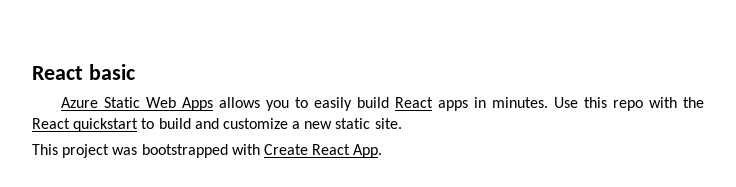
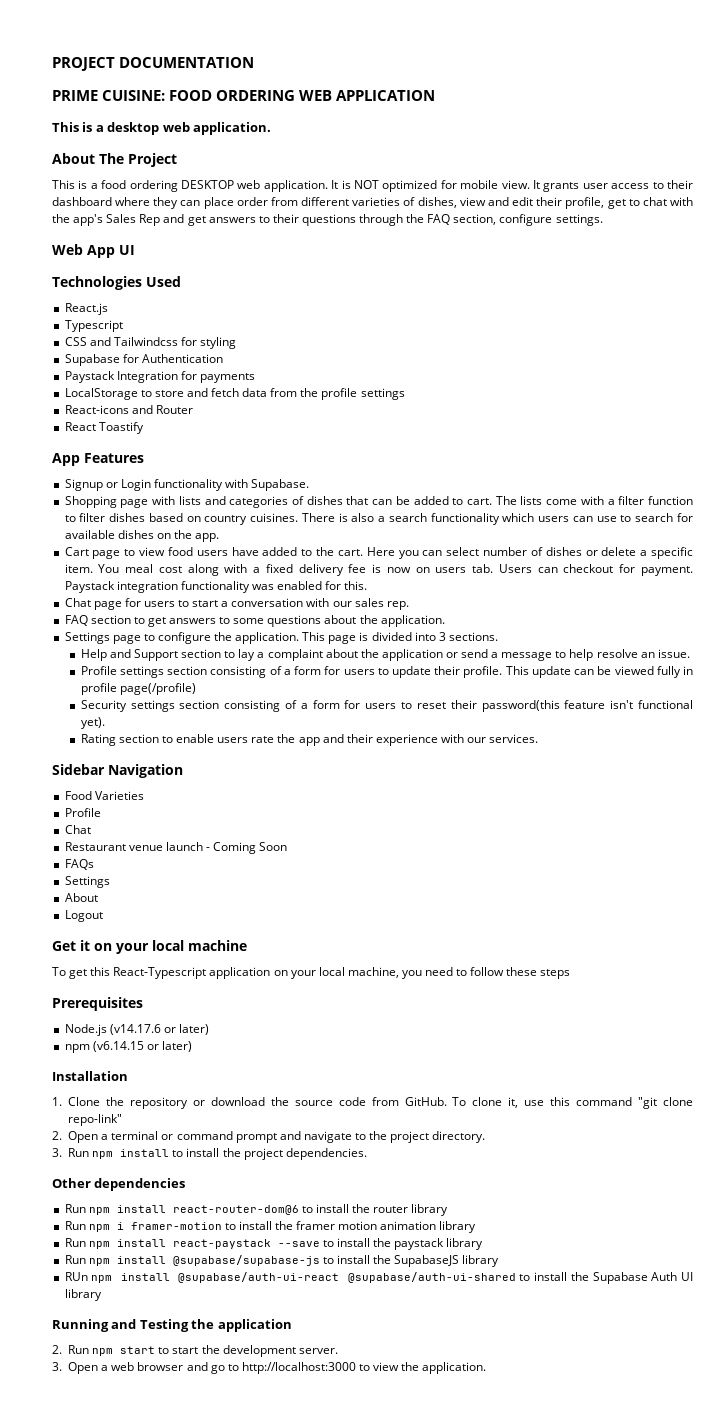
- React basic
- Azure Static Web Apps allows you to easily build React apps in minutes. Use this repo with the React quickstart to build and customize a new static site.
- This project was bootstrapped with Create React App.
+ PROJECT DOCUMENTATION
+ PRIME CUISINE: FOOD ORDERING WEB APPLICATION
+ This is a desktop web application.
+ About The Project
+ This is a food ordering DESKTOP web application. It is NOT optimized for mobile view. It grants user access to their dashboard where they can place order from different varieties of dishes, view and edit their profile, get to chat with the app's Sales Rep and get answers to their questions through the FAQ section, configure settings.
+ Web App UI
+ Technologies Used
+ React.js
+ Typescript
+ CSS and Tailwindcss for styling
+ Supabase for Authentication
+ Paystack Integration for payments
+ LocalStorage to store and fetch data from the profile settings
+ React-icons and Router
+ React Toastify
+ App Features
+ Signup or Login functionality with Supabase.
+ Shopping page with lists and categories of dishes that can be added to cart. The lists come with a filter function to filter dishes based on country cuisines. There is also a search functionality which users can use to search for available dishes on the app.
+ Cart page to view food users have added to the cart. Here you can select number of dishes or delete a specific item. You meal cost along with a fixed delivery fee is now on users tab. Users can checkout for payment. Paystack integration functionality was enabled for this.
+ Chat page for users to start a conversation with our sales rep.
+ FAQ section to get answers to some questions about the application.
+ Settings page to configure the application. This page is divided into 3 sections.
+ Help and Support section to lay a complaint about the application or send a message to help resolve an issue.
+ Profile settings section consisting of a form for users to update their profile. This update can be viewed fully in profile page(/profile)
+ Security settings section consisting of a form for users to reset their password(this feature isn't functional yet).
+ Rating section to enable users rate the app and their experience with our services.
+ Sidebar Navigation
+ Food Varieties
+ Profile
+ Chat
+ Restaurant venue launch - Coming Soon
+ FAQs
+ Settings
+ About
+ Logout
+ Get it on your local machine
+ To get this React-Typescript application on your local machine, you need to follow these steps
+ Prerequisites
+ Node.js (v14.17.6 or later)
+ npm (v6.14.15 or later)
+ Installation
+ 1. Clone the repository or download the source code from GitHub. To clone it, use this command "git clone repo-link"
+ 2. Open a terminal or command prompt and navigate to the project directory.
+ 3. Run npm install to install the project dependencies.
+ Other dependencies
+ Run npm install react-router-dom@6 to install the router library
+ Run npm i framer-motion to install the framer motion animation library
+ Run npm install react-paystack --save to install the paystack library
+ Run npm install @supabase/supabase-js to install the SupabaseJS library
+ RUn npm install @supabase/auth-ui-react @supabase/auth-ui-shared to install the Supabase Auth UI library
+ Running and Testing the application
+ 2. Run npm start to start the development server.
+ 3. Open a web browser and go to http://localhost:3000 to view the application.

